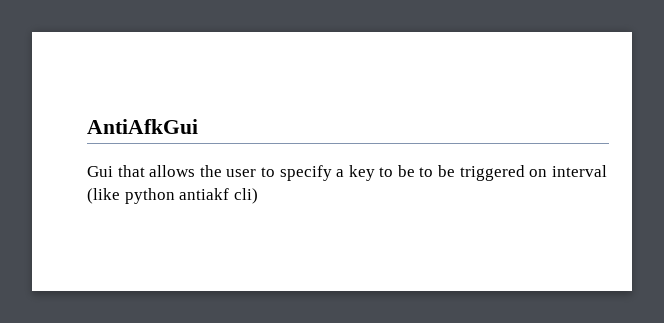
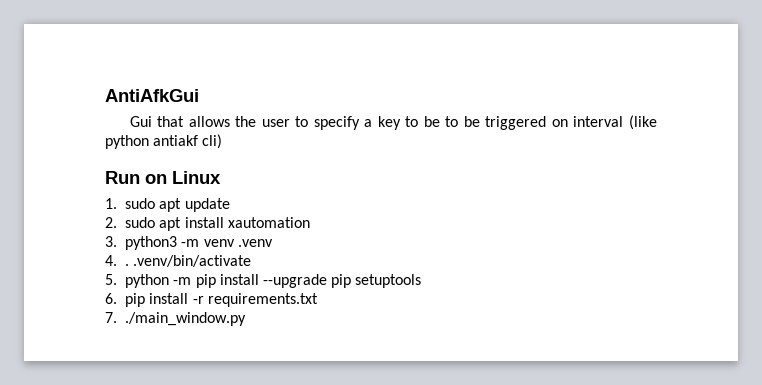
+ Run on Linux
+ 1. sudo apt update
+ 2. sudo apt install xautomation
+ 3. python3 -m venv .venv
+ 4. . .venv/bin/activate
+ 5. python -m pip install --upgrade pip setuptools
+ 6. pip install -r requirements.txt
+ 7. ./main_window.py

